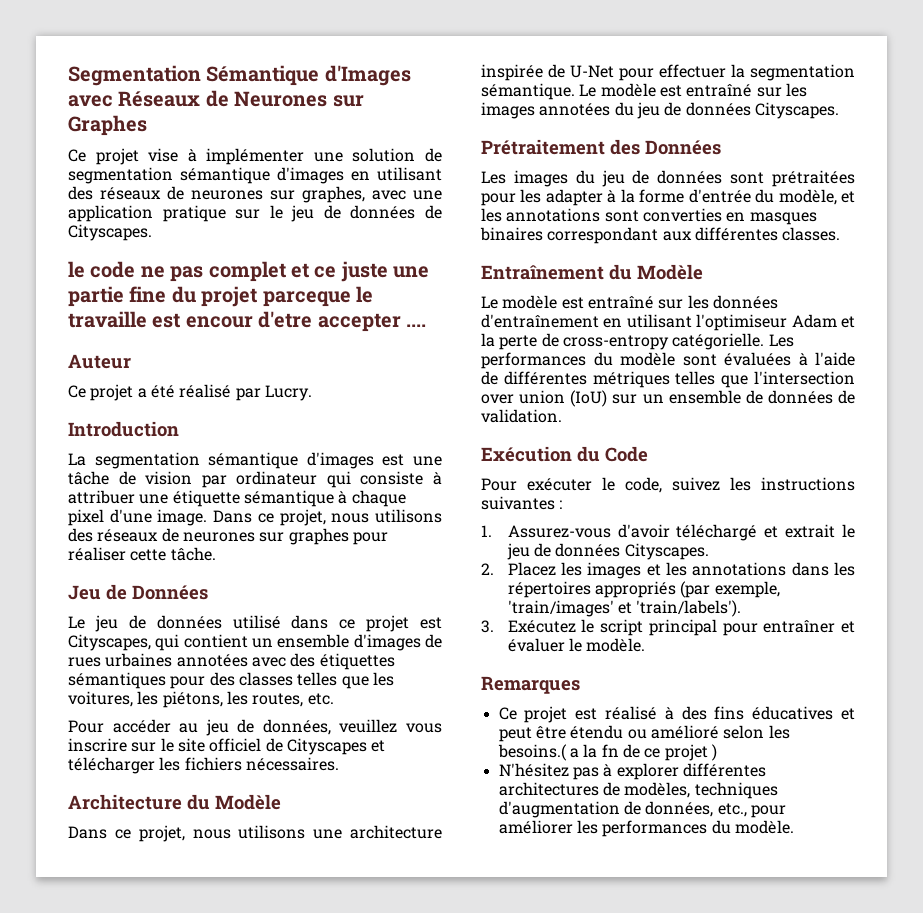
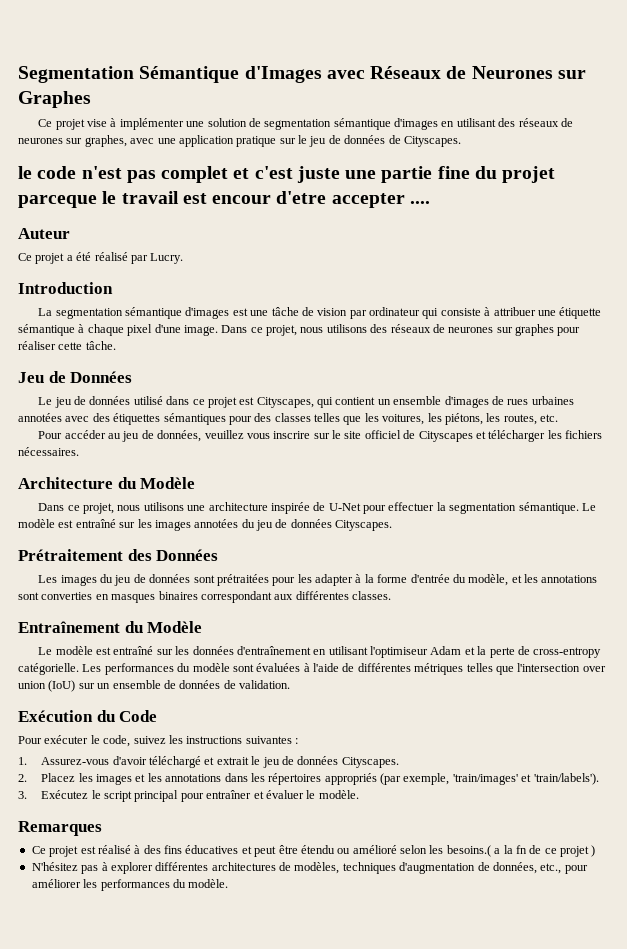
- le code ne pas complet et ce juste une partie fine du projet parceque le travaille est encour d'etre accepter ....
+ le code n'est pas complet et c'est juste une partie fine du projet parceque le travail est encour d'etre accepter ....

